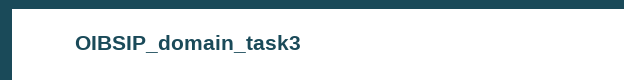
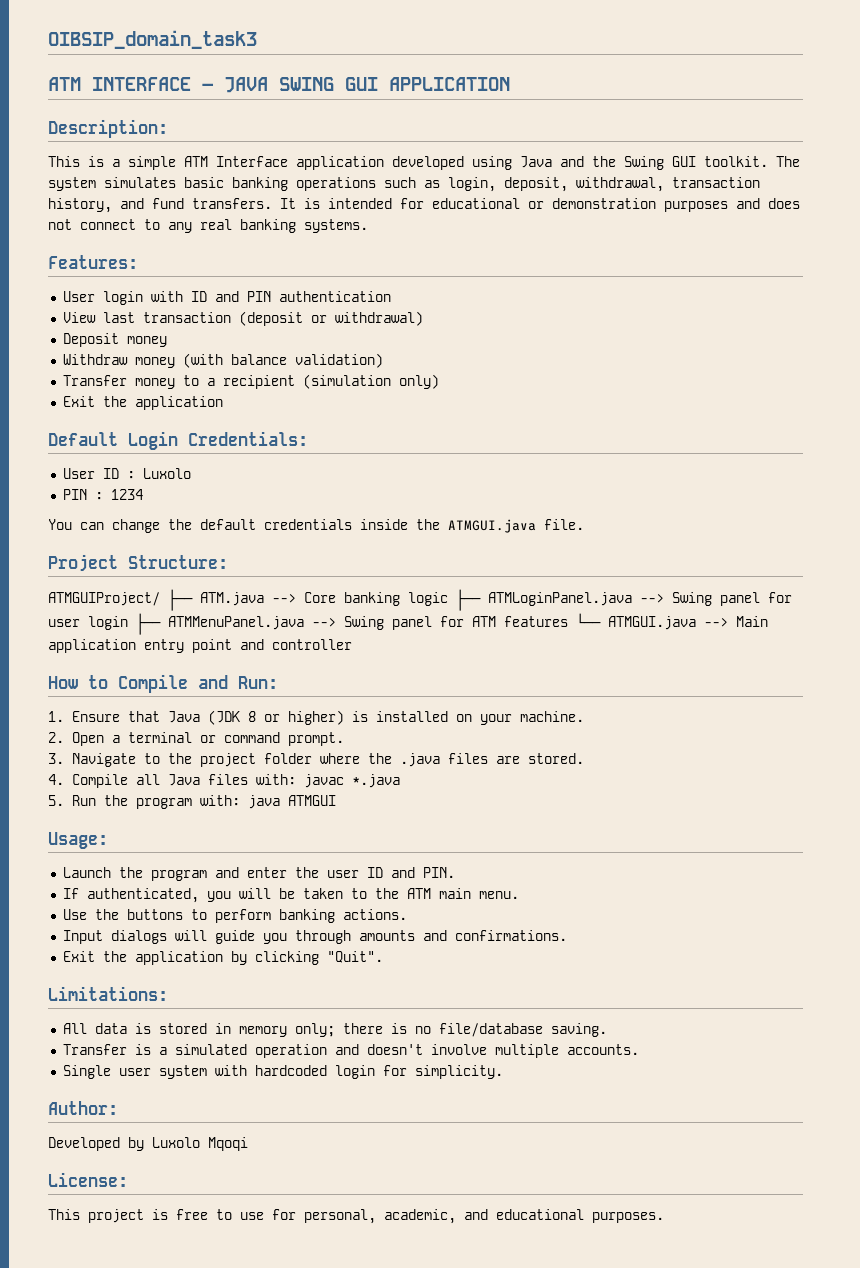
+ ATM INTERFACE – JAVA SWING GUI APPLICATION
+ Description:
+ This is a simple ATM Interface application developed using Java and the Swing GUI toolkit. The system simulates basic banking operations such as login, deposit, withdrawal, transaction history, and fund transfers. It is intended for educational or demonstration purposes and does not connect to any real banking systems.
+ Features:
+ User login with ID and PIN authentication
+ View last transaction (deposit or withdrawal)
+ Deposit money
+ Withdraw money (with balance validation)
+ Transfer money to a recipient (simulation only)
+ Exit the application
+ Default Login Credentials:
+ User ID : Luxolo
+ PIN : 1234
+ You can change the default credentials inside the ATMGUI.java file.
+ Project Structure:
+ ATMGUIProject/ ├── ATM.java --> Core banking logic ├── ATMLoginPanel.java --> Swing panel for user login ├── ATMMenuPanel.java --> Swing panel for ATM features └── ATMGUI.java --> Main application entry point and controller
+ How to Compile and Run:
+ 1. Ensure that Java (JDK 8 or higher) is installed on your machine.
+ 2. Open a terminal or command prompt.
+ 3. Navigate to the project folder where the .java files are stored.
+ 4. Compile all Java files with: javac *.java
+ 5. Run the program with: java ATMGUI
+ Usage:
+ Launch the program and enter the user ID and PIN.
+ If authenticated, you will be taken to the ATM main menu.
+ Use the buttons to perform banking actions.
+ Input dialogs will guide you through amounts and confirmations.
+ Exit the application by clicking "Quit".
+ Limitations:
+ All data is stored in memory only; there is no file/database saving.
+ Transfer is a simulated operation and doesn't involve multiple accounts.
+ Single user system with hardcoded login for simplicity.
+ Author:
+ Developed by Luxolo Mqoqi
+ License:
+ This project is free to use for personal, academic, and educational purposes.

